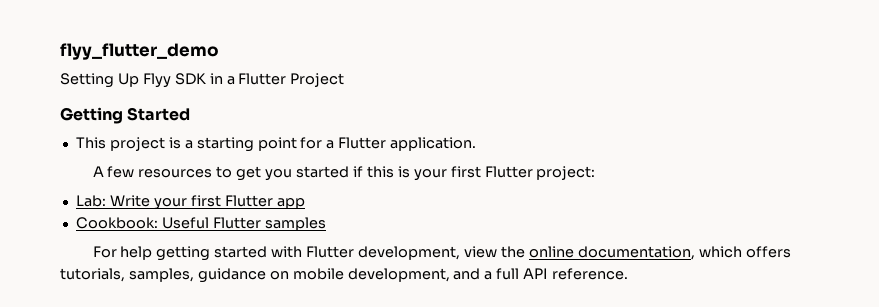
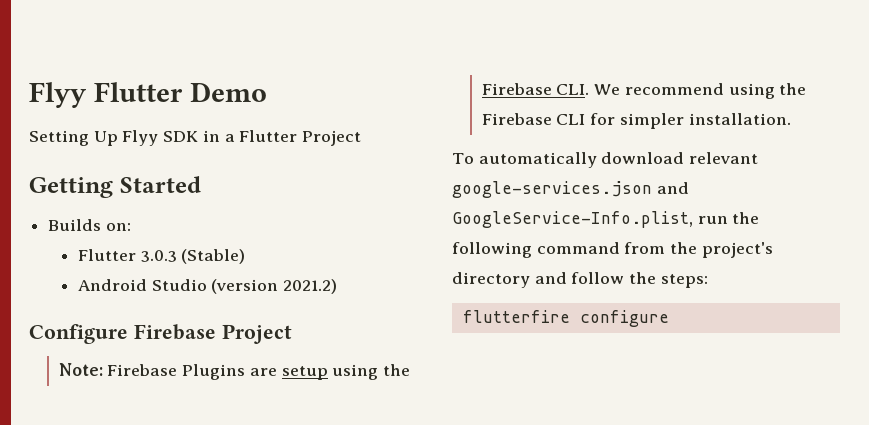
- flyy_flutter_demo
+ Flyy Flutter Demo
- This project is a starting point for a Flutter application.
- A few resources to get you started if this is your first Flutter project:
- Lab: Write your first Flutter app
- Cookbook: Useful Flutter samples
- For help getting started with Flutter development, view the online documentation, which offers tutorials, samples, guidance on mobile development, and a full API reference.
+ Builds on:
+ Flutter 3.0.3 (Stable)
+ Android Studio (version 2021.2)
+ Configure Firebase Project
+ Note: Firebase Plugins are setup using the Firebase CLI. We recommend using the Firebase CLI for simpler installation.
+ To automatically download relevant google-services.json and GoogleService-Info.plist, run the following command from the project's directory and follow the steps:
+ flutterfire configure

